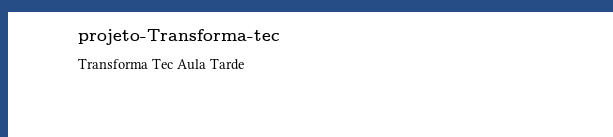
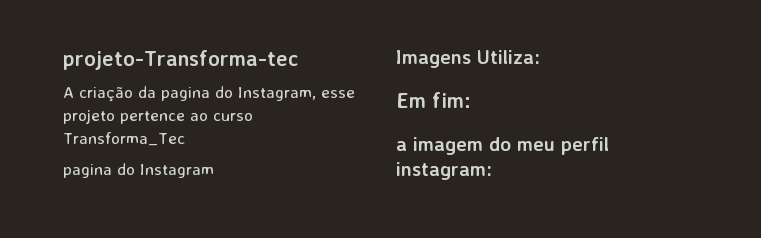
- Transforma Tec Aula Tarde
+ A criação da pagina do Instagram, esse projeto pertence ao curso Transforma_Tec
+ pagina do Instagram
+ Imagens Utiliza:
+ Em fim:
+ a imagem do meu perfil instagram:

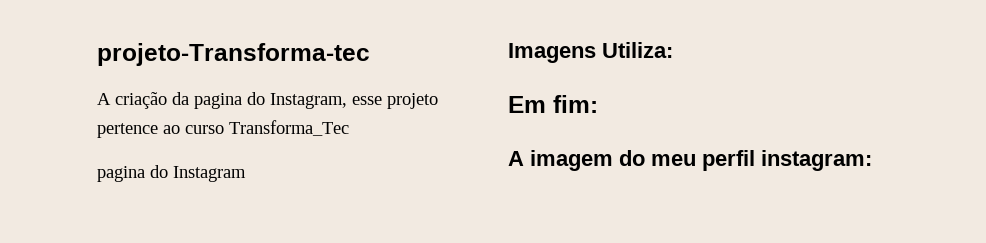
- a imagem do meu perfil instagram:
+ A imagem do meu perfil instagram:

